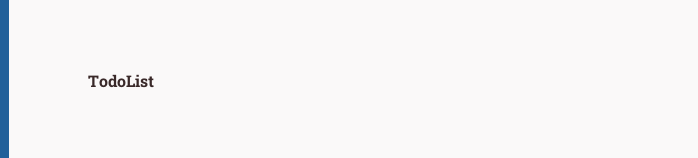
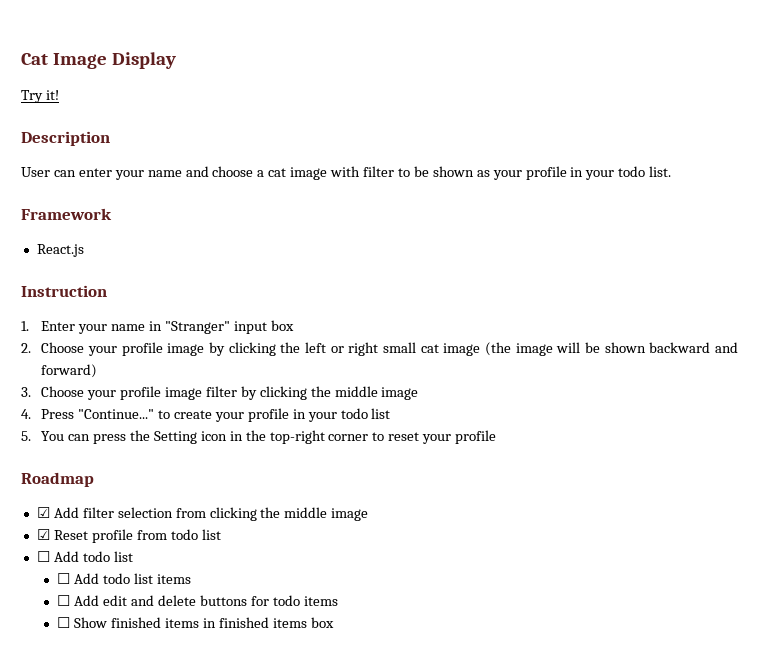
- TodoList
+ Cat Image Display
+ Try it!
+ Description
+ User can enter your name and choose a cat image with filter to be shown as your profile in your todo list.
+ Framework
+ React.js
+ Instruction
+ 1. Enter your name in "Stranger" input box
+ 2. Choose your profile image by clicking the left or right small cat image (the image will be shown backward and forward)
+ 3. Choose your profile image filter by clicking the middle image
+ 4. Press "Continue..." to create your profile in your todo list
+ 5. You can press the Setting icon in the top-right corner to reset your profile
+ Roadmap
+ ☑ Add filter selection from clicking the middle image
+ ☑ Reset profile from todo list
+ ☐ Add todo list
+ ☐ Add todo list items
+ ☐ Add edit and delete buttons for todo items
+ ☐ Show finished items in finished items box

